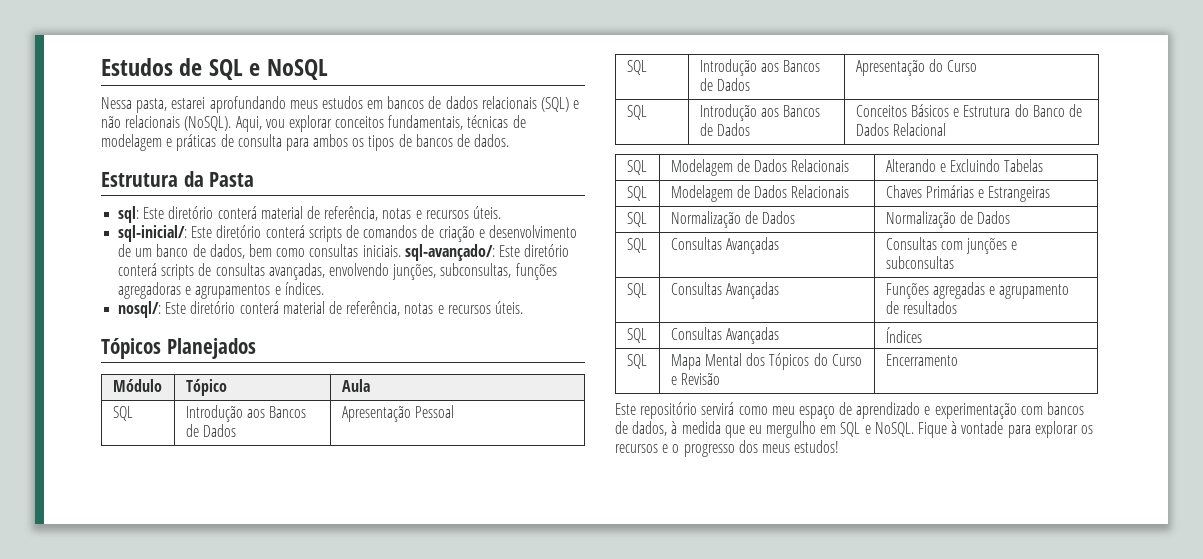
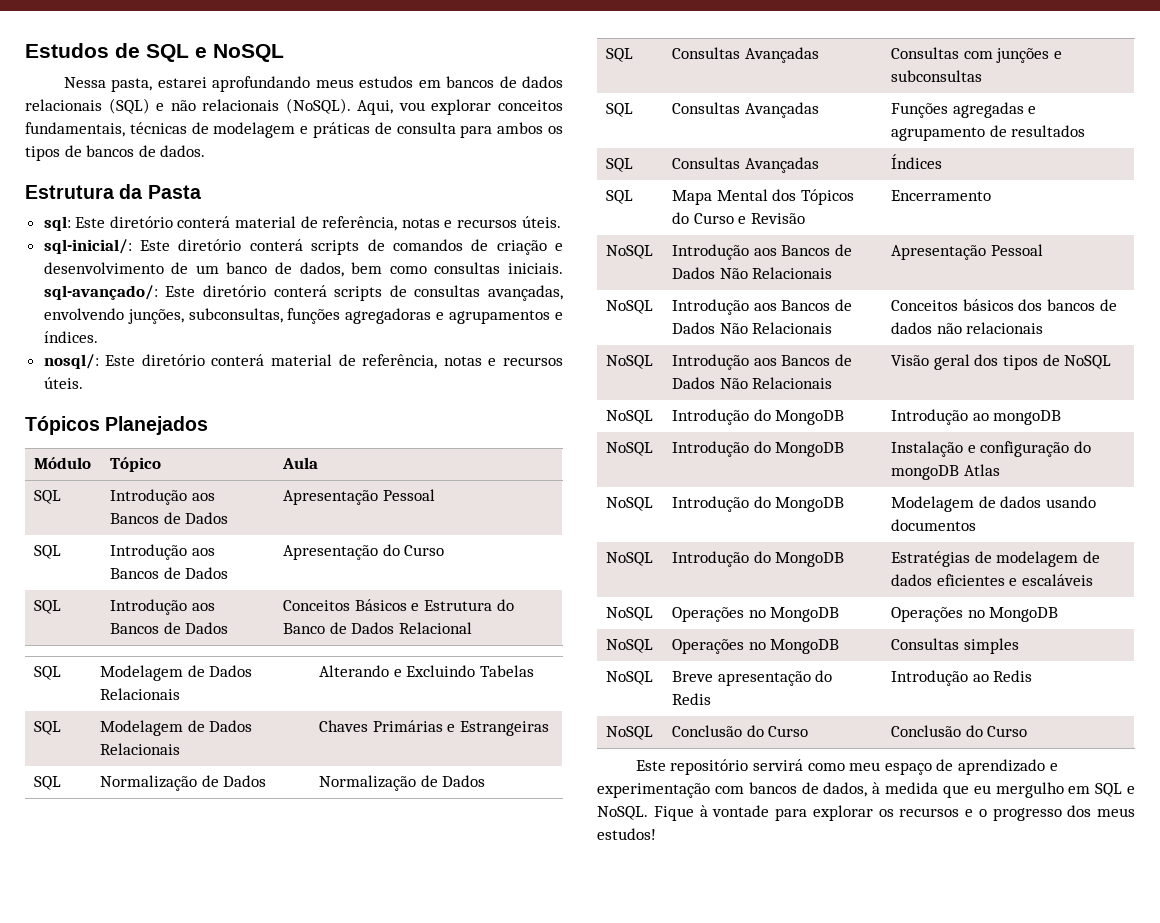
+ NoSQL | Introdução aos Bancos de Dados Não Relacionais | Apresentação Pessoal
+ NoSQL | Introdução aos Bancos de Dados Não Relacionais | Conceitos básicos dos bancos de dados não relacionais
+ NoSQL | Introdução aos Bancos de Dados Não Relacionais | Visão geral dos tipos de NoSQL
+ NoSQL | Introdução do MongoDB | Introdução ao mongoDB
+ NoSQL | Introdução do MongoDB | Instalação e configuração do mongoDB Atlas
+ NoSQL | Introdução do MongoDB | Modelagem de dados usando documentos
+ NoSQL | Introdução do MongoDB | Estratégias de modelagem de dados eficientes e escaláveis
+ NoSQL | Operações no MongoDB | Operações no MongoDB
+ NoSQL | Operações no MongoDB | Consultas simples
+ NoSQL | Breve apresentação do Redis | Introdução ao Redis
+ NoSQL | Conclusão do Curso | Conclusão do Curso

